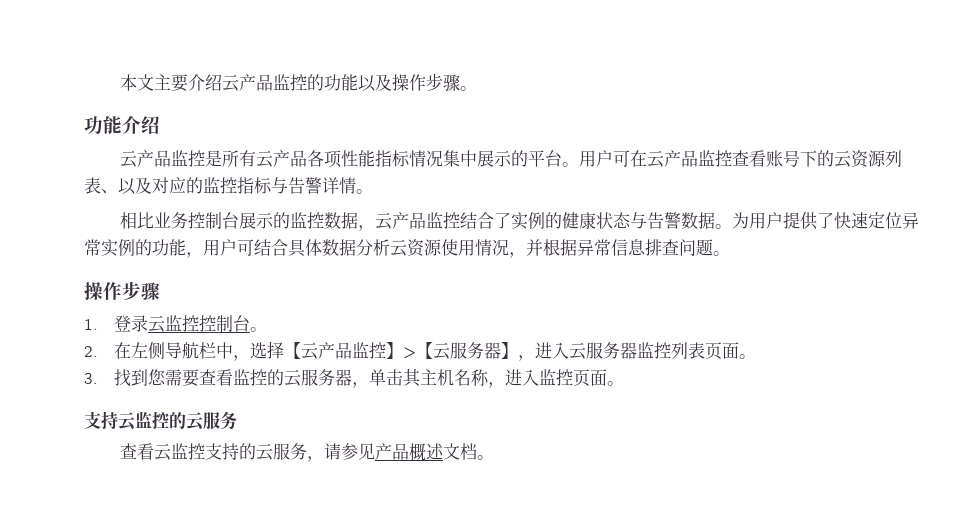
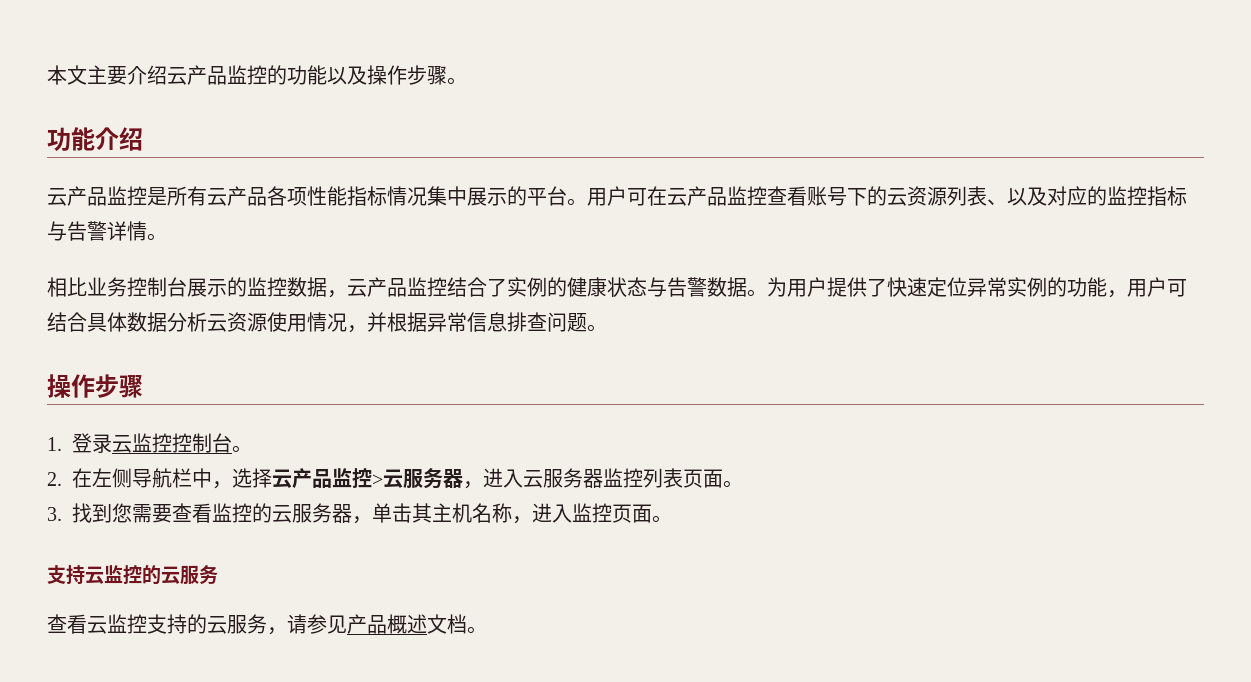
- 2.在左侧导航栏中，选择【云产品监控】>【云服务器】，进入云服务器监控列表页面。
+ 2.在左侧导航栏中，选择云产品监控>云服务器，进入云服务器监控列表页面。

